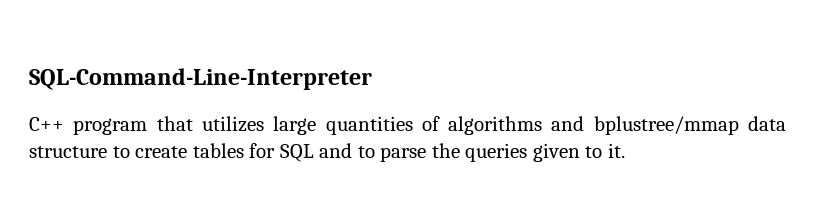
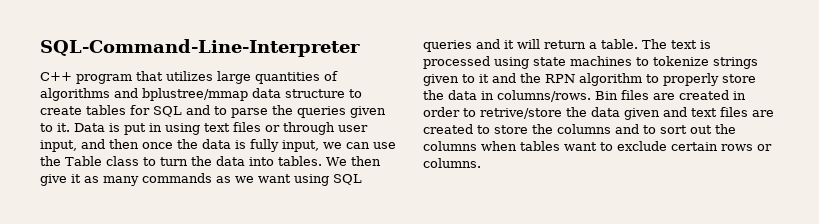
+ Data is put in using text files or through user input, and then once the data is fully input, we can use the Table class to turn the data into tables. We then give it as many commands as we want using SQL queries and it will return a table. The text is processed using state machines to tokenize strings given to it and the RPN algorithm to properly store the data in columns/rows. Bin files are created in order to retrive/store the data given and text files are created to store the columns and to sort out the columns when tables want to exclude certain rows or columns.

